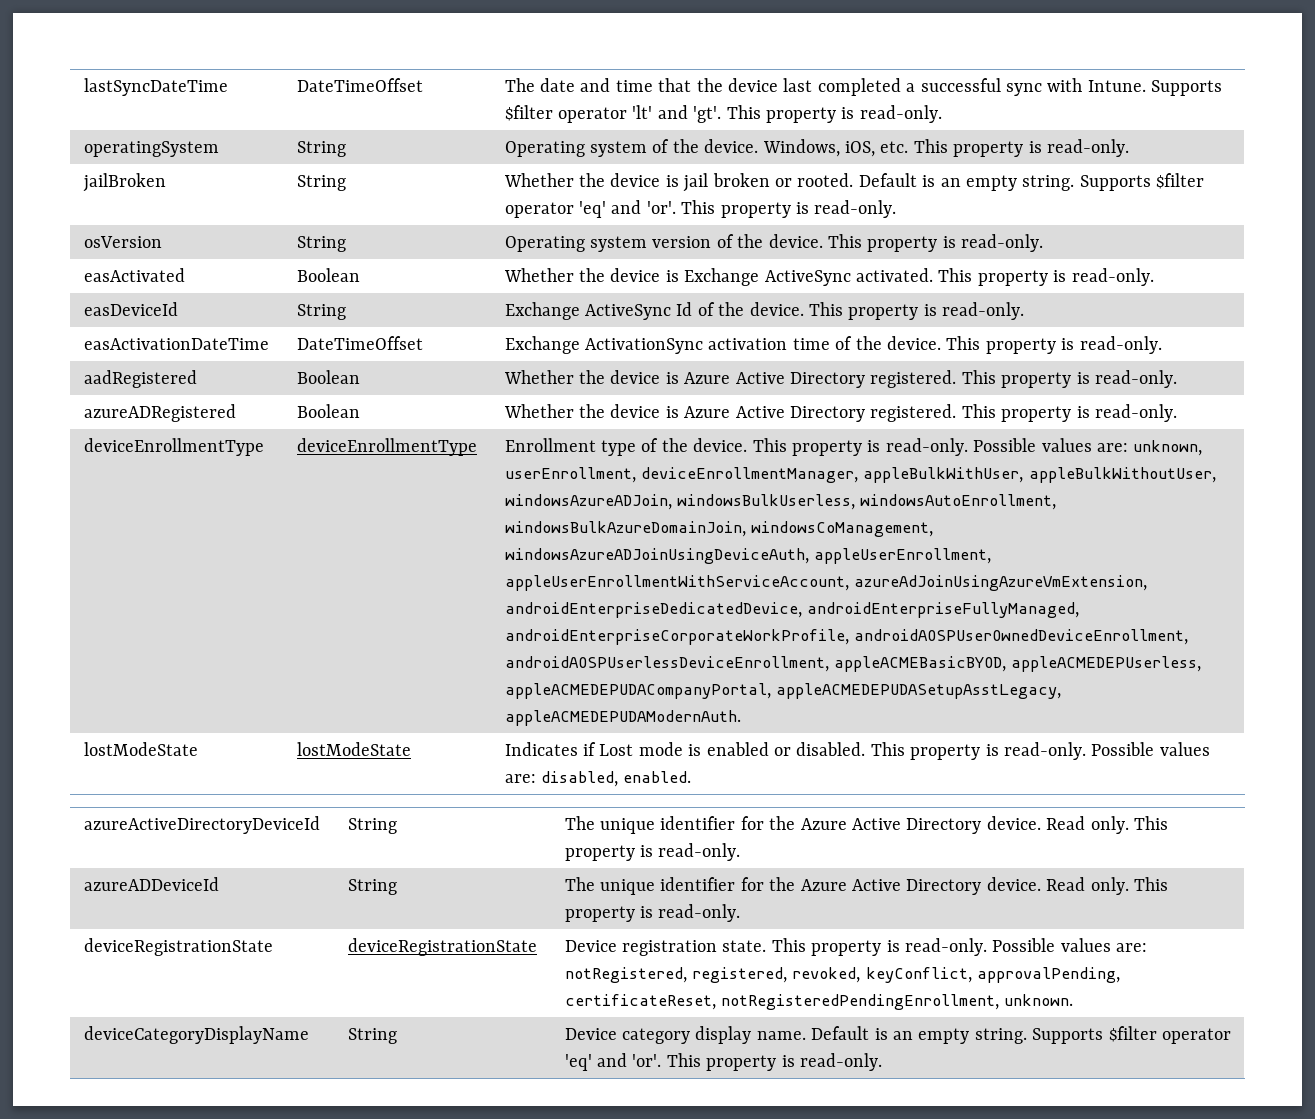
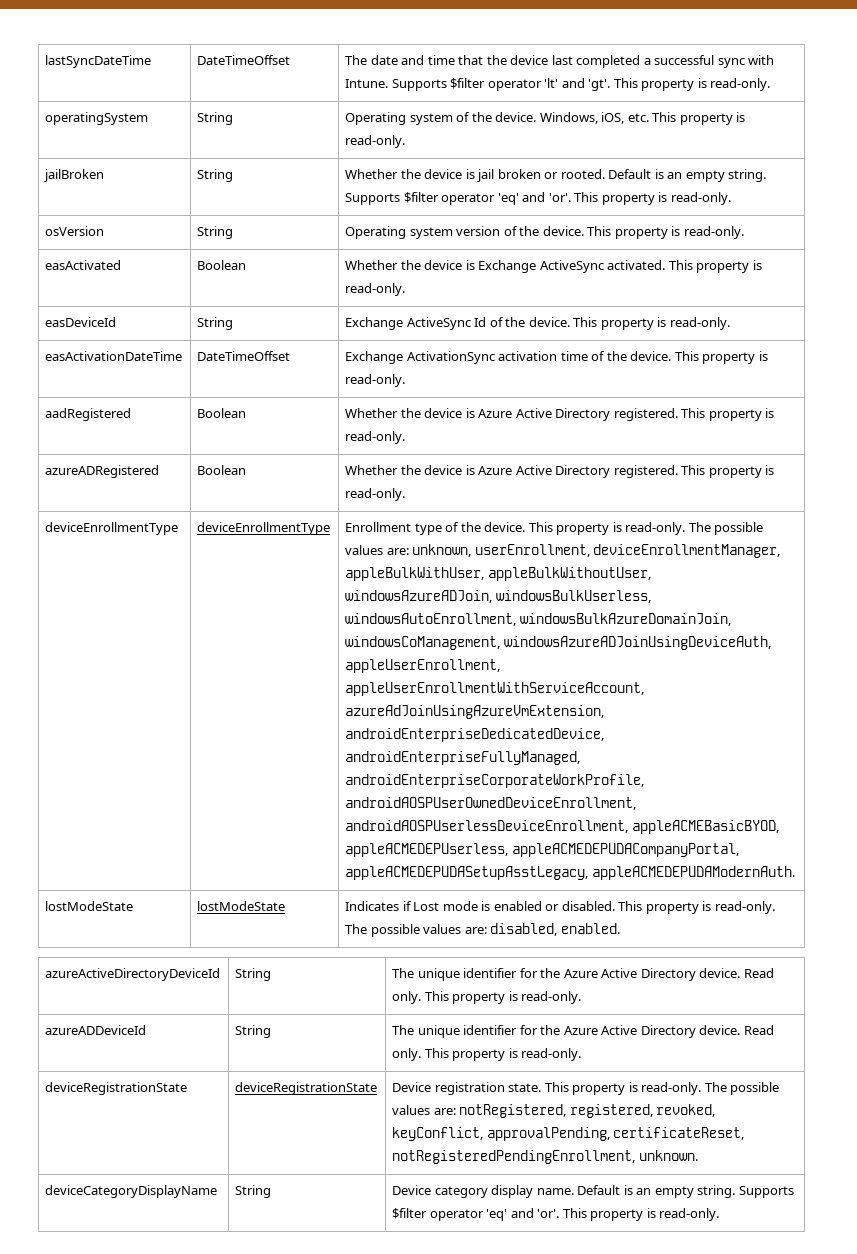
- deviceEnrollmentType | deviceEnrollmentType | Enrollment type of the device. This property is read-only. Possible values are: unknown, userEnrollment, deviceEnrollmentManager, appleBulkWithUser, appleBulkWithoutUser, windowsAzureADJoin, windowsBulkUserless, windowsAutoEnrollment, windowsBulkAzureDomainJoin, windowsCoManagement, windowsAzureADJoinUsingDeviceAuth, appleUserEnrollment, appleUserEnrollmentWithServiceAccount, azureAdJoinUsingAzureVmExtension, androidEnterpriseDedicatedDevice, androidEnterpriseFullyManaged, androidEnterpriseCorporateWorkProfile, androidAOSPUserOwnedDeviceEnrollment, androidAOSPUserlessDeviceEnrollment, appleACMEBasicBYOD, appleACMEDEPUserless, appleACMEDEPUDACompanyPortal, appleACMEDEPUDASetupAsstLegacy, appleACMEDEPUDAModernAuth.
+ deviceEnrollmentType | deviceEnrollmentType | Enrollment type of the device. This property is read-only. The possible values are: unknown, userEnrollment, deviceEnrollmentManager, appleBulkWithUser, appleBulkWithoutUser, windowsAzureADJoin, windowsBulkUserless, windowsAutoEnrollment, windowsBulkAzureDomainJoin, windowsCoManagement, windowsAzureADJoinUsingDeviceAuth, appleUserEnrollment, appleUserEnrollmentWithServiceAccount, azureAdJoinUsingAzureVmExtension, androidEnterpriseDedicatedDevice, androidEnterpriseFullyManaged, androidEnterpriseCorporateWorkProfile, androidAOSPUserOwnedDeviceEnrollment, androidAOSPUserlessDeviceEnrollment, appleACMEBasicBYOD, appleACMEDEPUserless, appleACMEDEPUDACompanyPortal, appleACMEDEPUDASetupAsstLegacy, appleACMEDEPUDAModernAuth.
- lostModeState | lostModeState | Indicates if Lost mode is enabled or disabled. This property is read-only. Possible values are: disabled, enabled.
+ lostModeState | lostModeState | Indicates if Lost mode is enabled or disabled. This property is read-only. The possible values are: disabled, enabled.
- deviceRegistrationState | deviceRegistrationState | Device registration state. This property is read-only. Possible values are: notRegistered, registered, revoked, keyConflict, approvalPending, certificateReset, notRegisteredPendingEnrollment, unknown.
+ deviceRegistrationState | deviceRegistrationState | Device registration state. This property is read-only. The possible values are: notRegistered, registered, revoked, keyConflict, approvalPending, certificateReset, notRegisteredPendingEnrollment, unknown.

